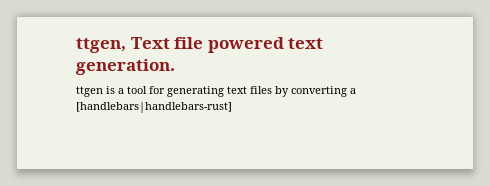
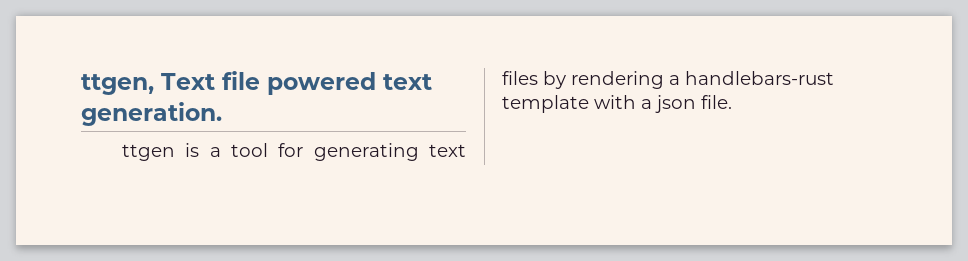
- ttgen is a tool for generating text files by converting a [handlebars|handlebars-rust]
+ ttgen is a tool for generating text files by rendering a handlebars-rust template with a json file.

